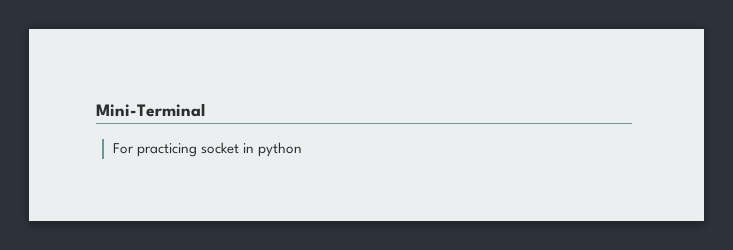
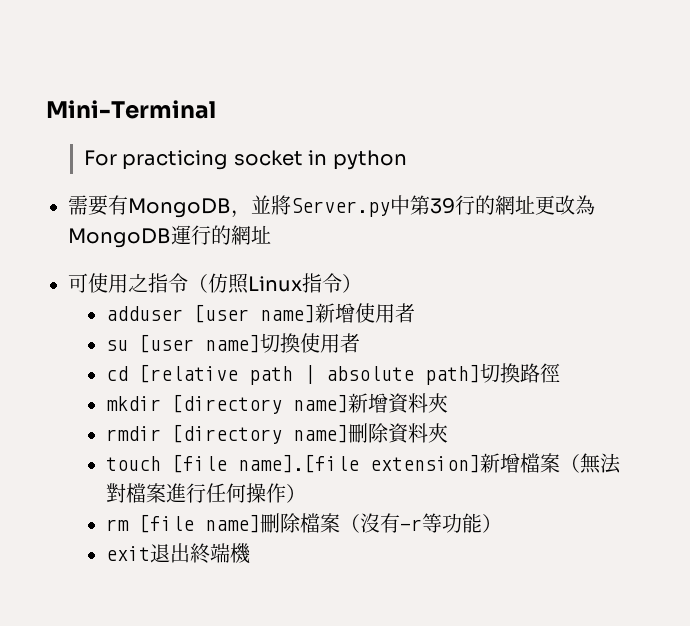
+ 需要有MongoDB，並將Server.py中第39行的網址更改為MongoDB運行的網址
+ 可使用之指令（仿照Linux指令）
+ adduser [user name]新增使用者
+ su [user name]切換使用者
+ cd [relative path | absolute path]切換路徑
+ mkdir [directory name]新增資料夾
+ rmdir [directory name]刪除資料夾
+ touch [file name].[file extension]新增檔案（無法對檔案進行任何操作）
+ rm [file name]刪除檔案（沒有-r等功能）
+ exit退出終端機

